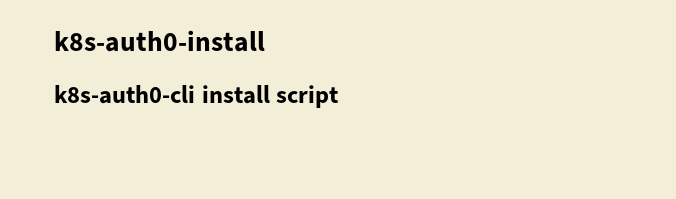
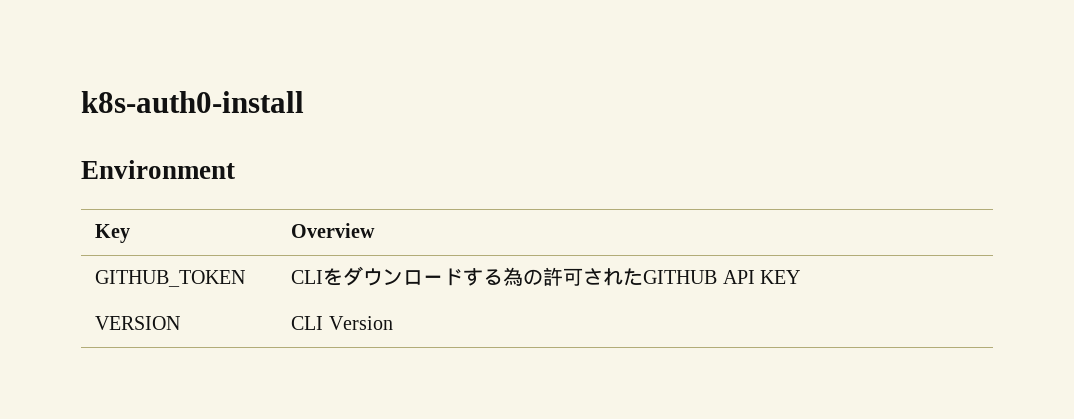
- k8s-auth0-cli install script
+ Environment
+ Key | Overview
+ GITHUB_TOKEN | CLIをダウンロードする為の許可されたGITHUB API KEY
+ VERSION | CLI Version

